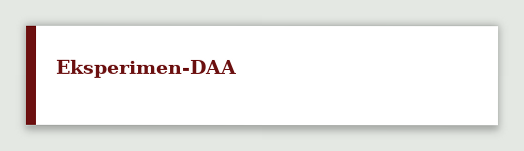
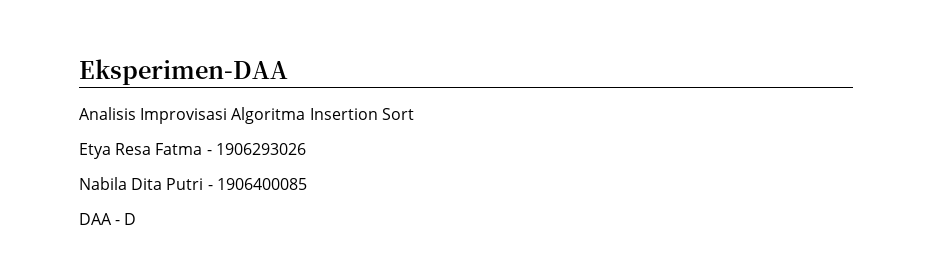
+ Analisis Improvisasi Algoritma Insertion Sort
+ Etya Resa Fatma - 1906293026
+ Nabila Dita Putri - 1906400085
+ DAA - D

